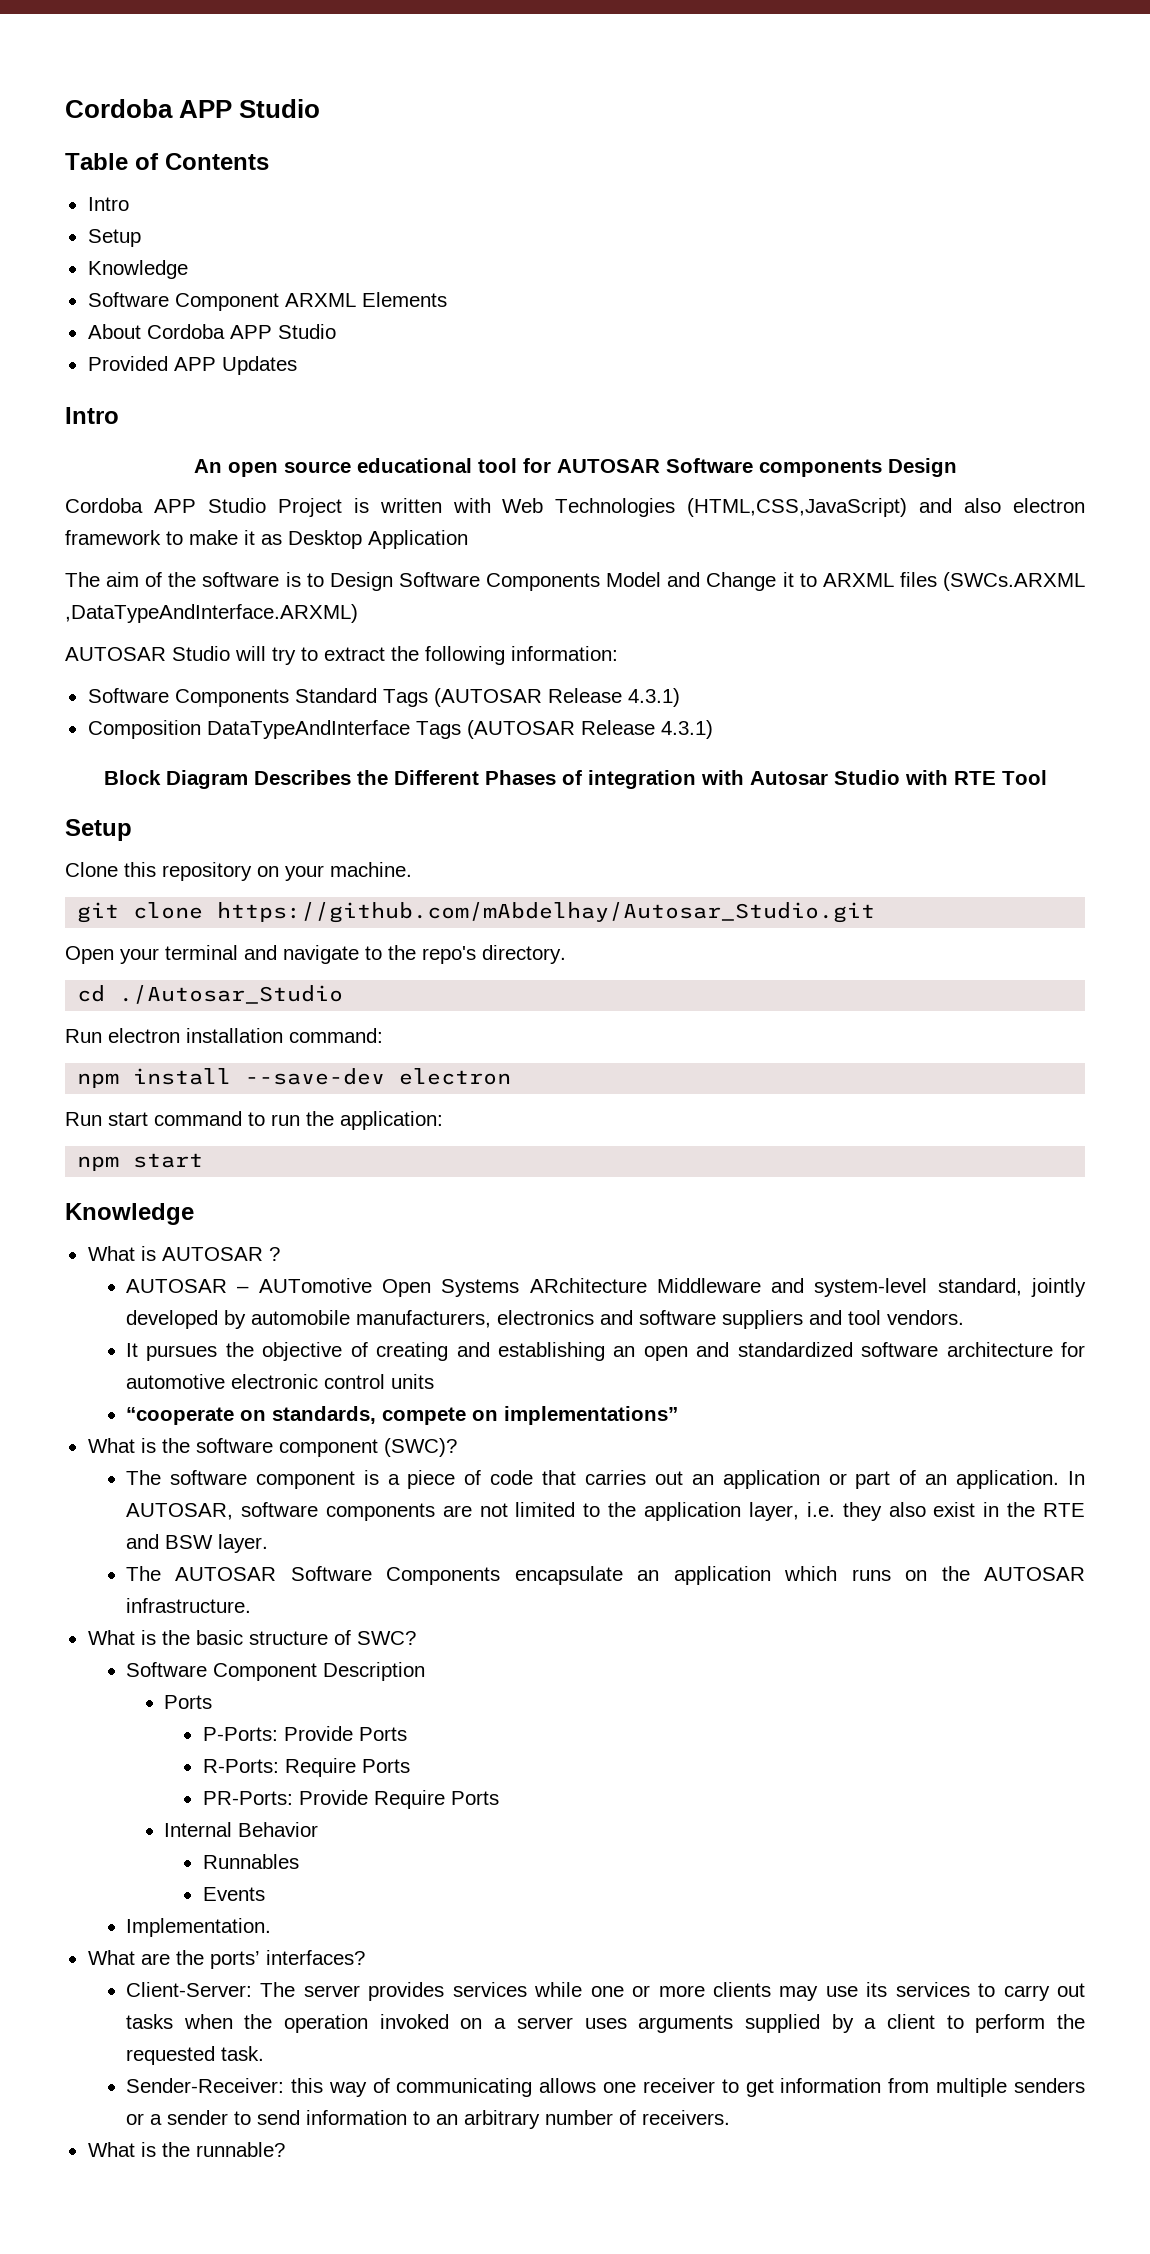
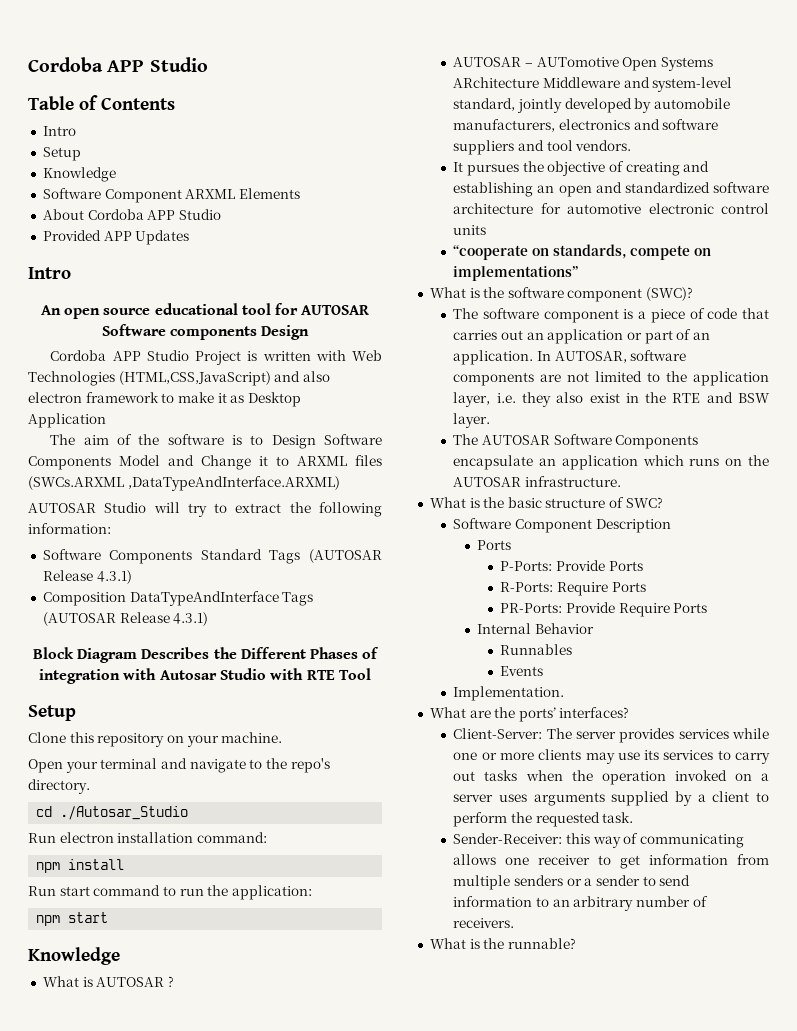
- git clone https://github.com/mAbdelhay/Autosar_Studio.git
- npm install --save-dev electron
+ npm install

